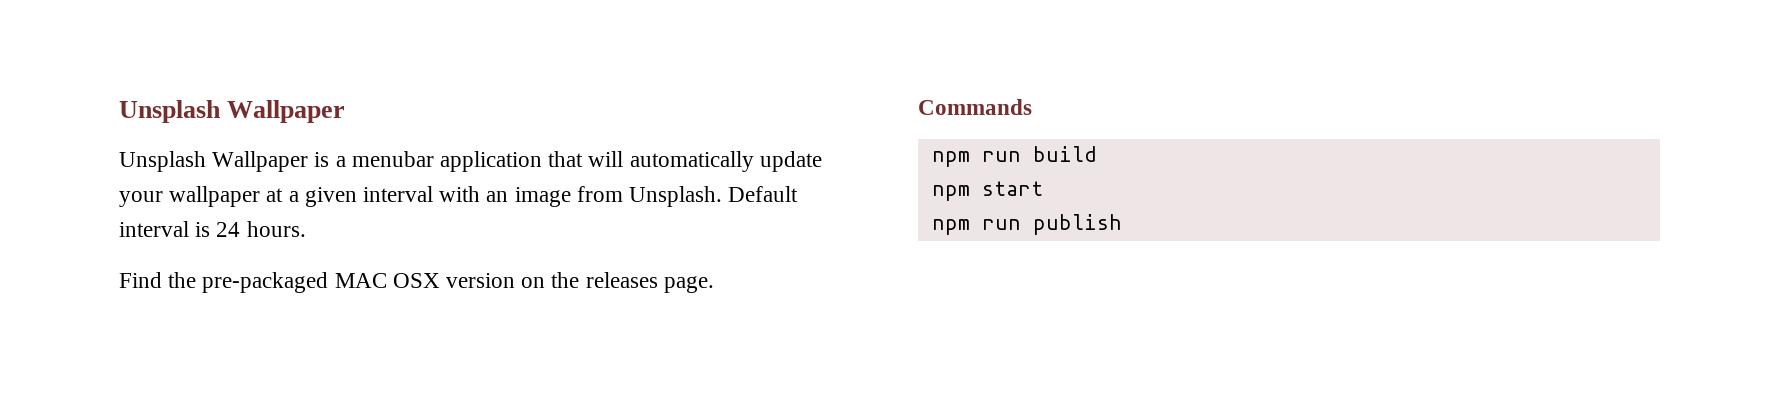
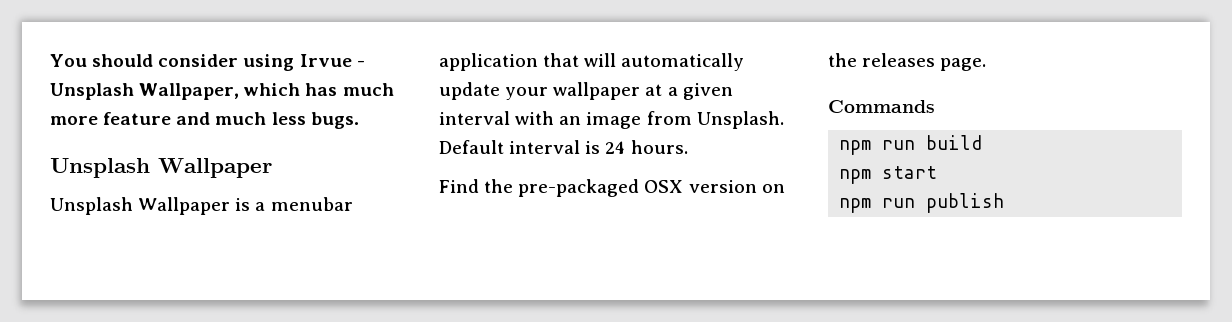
+ You should consider using Irvue - Unsplash Wallpaper, which has much more feature and much less bugs.
- Find the pre-packaged MAC OSX version on the releases page.
+ Find the pre-packaged OSX version on the releases page.

